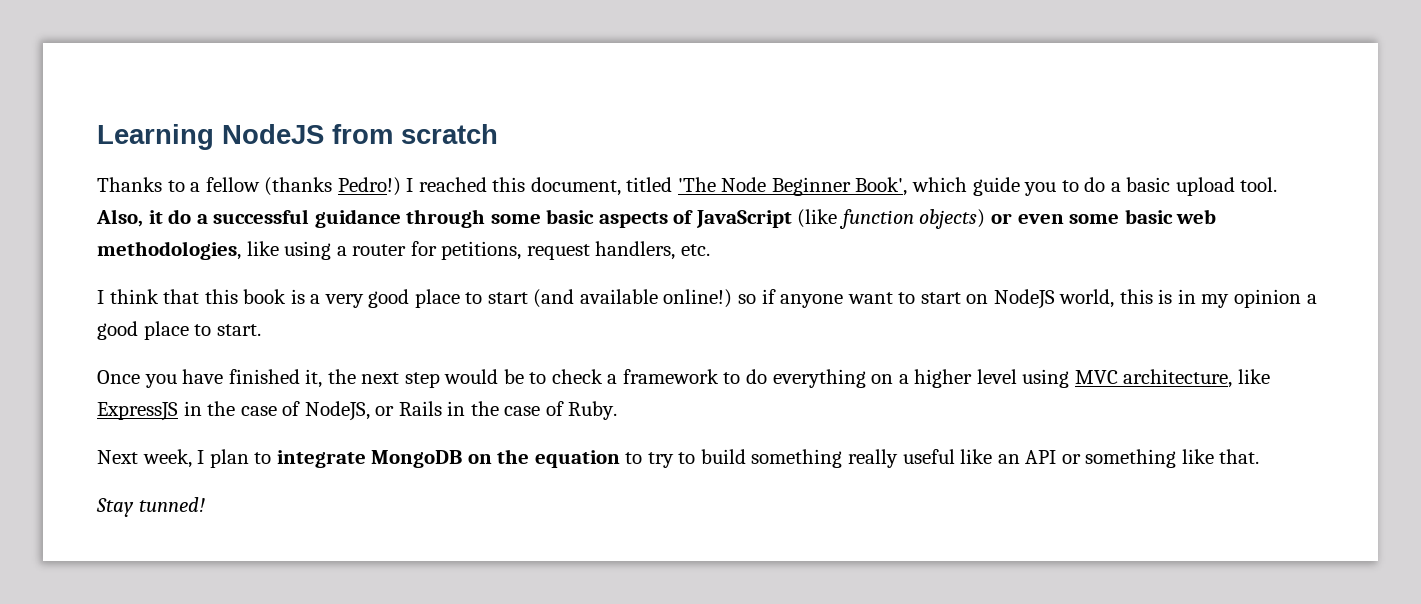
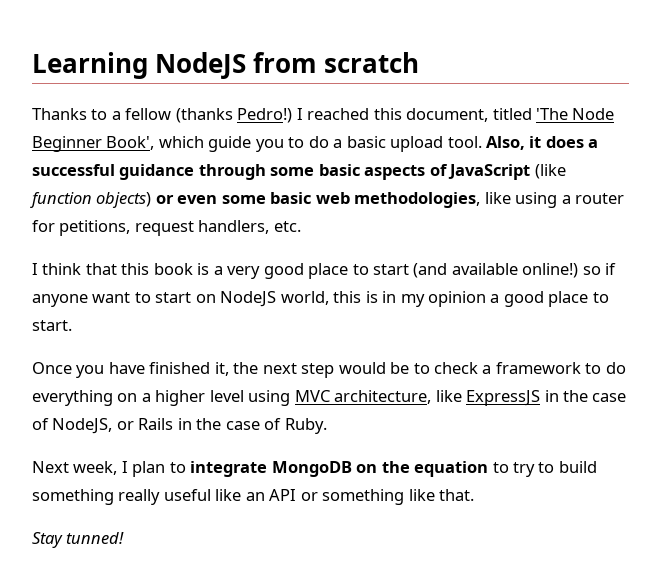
- Also, it do a successful guidance through some basic aspects of JavaScript (like function objects) or even some basic web methodologies, like using a router for petitions, request handlers, etc.
+ Also, it does a successful guidance through some basic aspects of JavaScript (like function objects) or even some basic web methodologies, like using a router for petitions, request handlers, etc.

